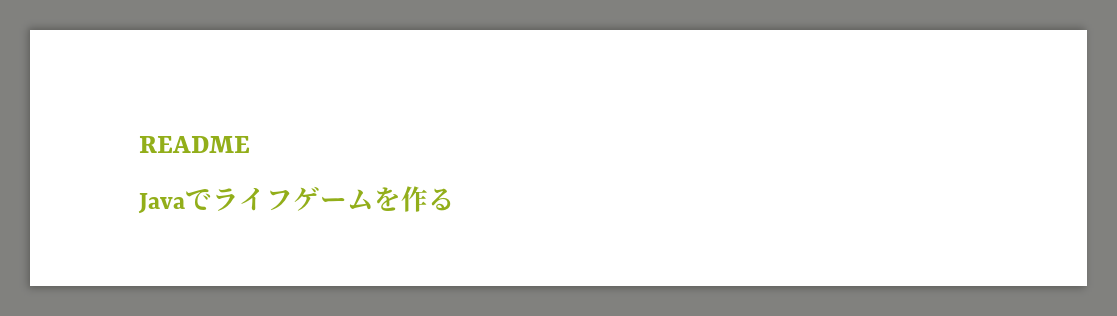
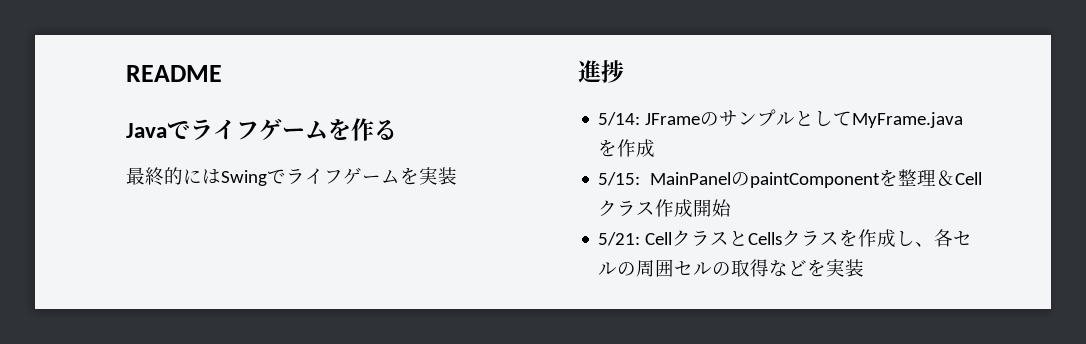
+ 最終的にはSwingでライフゲームを実装
+ 進捗
+ 5/14: JFrameのサンプルとしてMyFrame.javaを作成
+ 5/15: MainPanelのpaintComponentを整理＆Cellクラス作成開始
+ 5/21: CellクラスとCellsクラスを作成し、各セルの周囲セルの取得などを実装

